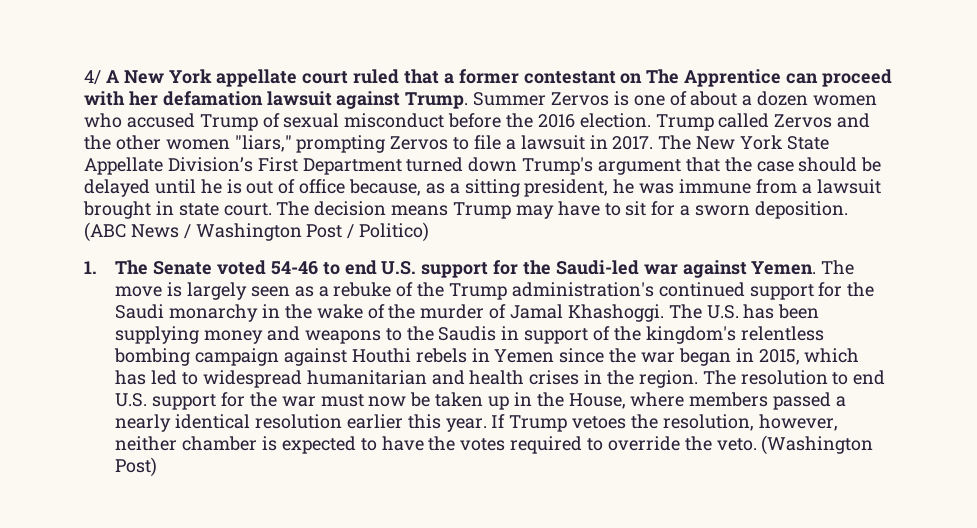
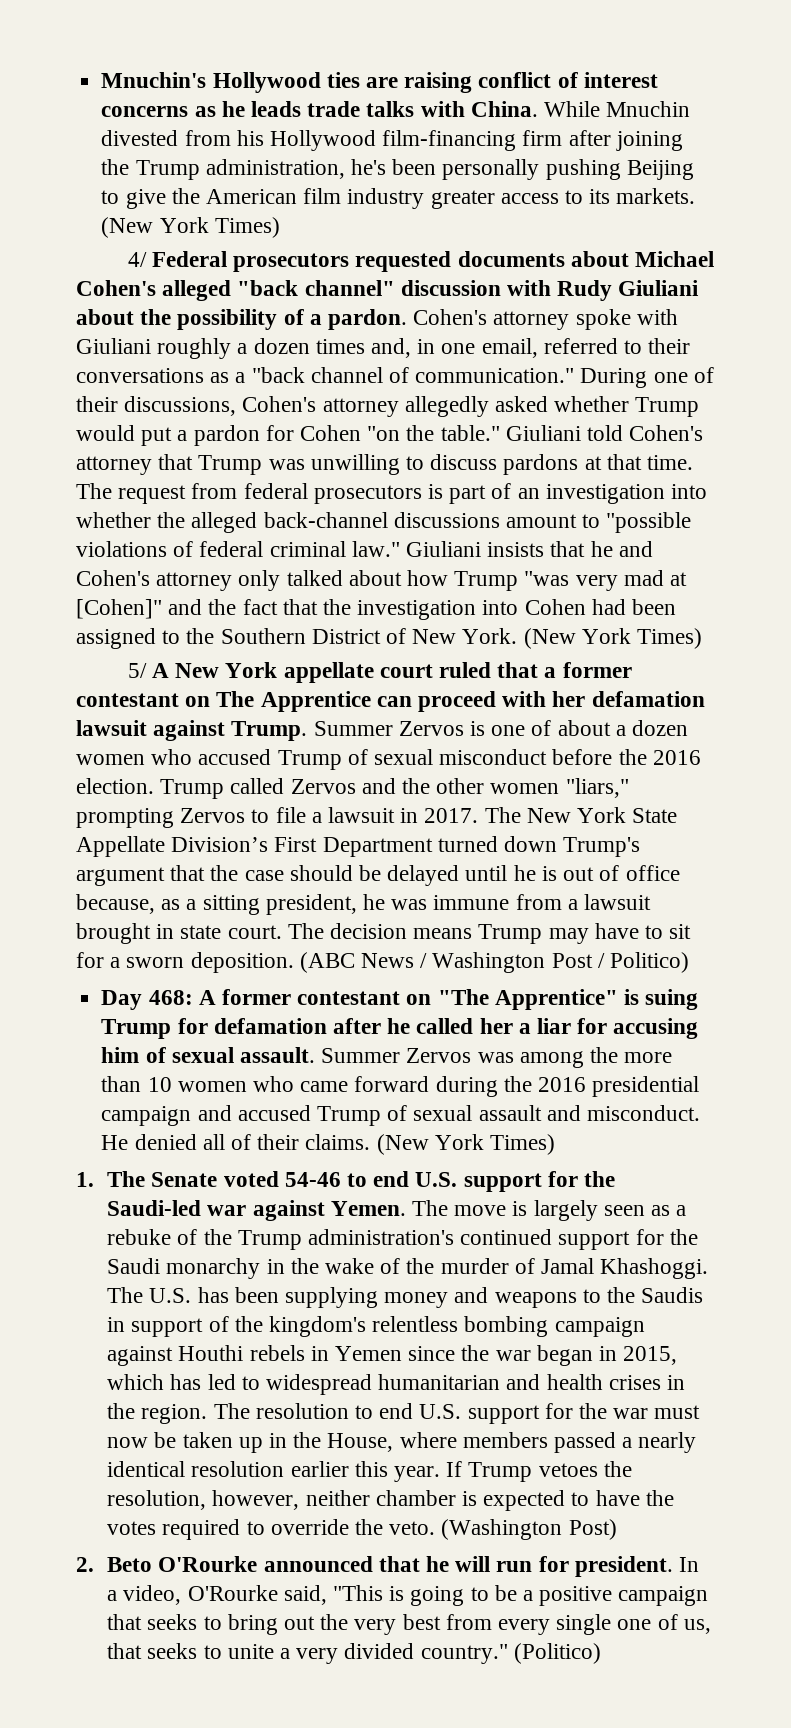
- 4/ A New York appellate court ruled that a former contestant on The Apprentice can proceed with her defamation lawsuit against Trump.
+ Mnuchin's Hollywood ties are raising conflict of interest concerns as he leads trade talks with China. While Mnuchin divested from his Hollywood film-financing firm after joining the Trump administration, he's been personally pushing Beijing to give the American film industry greater access to its markets. (New York Times)
+ 4/ Federal prosecutors requested documents about Michael Cohen's alleged "back channel" discussion with Rudy Giuliani about the possibility of a pardon. Cohen's attorney spoke with Giuliani roughly a dozen times and, in one email, referred to their conversations as a "back channel of communication." During one of their discussions, Cohen's attorney allegedly asked whether Trump would put a pardon for Cohen "on the table." Giuliani told Cohen's attorney that Trump was unwilling to discuss pardons at that time. The request from federal prosecutors is part of an investigation into whether the alleged back-channel discussions amount to "possible violations of federal criminal law." Giuliani insists that he and Cohen's attorney only talked about how Trump "was very mad at [Cohen]" and the fact that the investigation into Cohen had been assigned to the Southern District of New York. (New York Times)
+ 5/ A New York appellate court ruled that a former contestant on The Apprentice can proceed with her defamation lawsuit against Trump.
+ Day 468: A former contestant on "The Apprentice" is suing Trump for defamation after he called her a liar for accusing him of sexual assault. Summer Zervos was among the more than 10 women who came forward during the 2016 presidential campaign and accused Trump of sexual assault and misconduct. He denied all of their claims. (New York Times)
+ 2. Beto O'Rourke announced that he will run for president. In a video, O'Rourke said, "This is going to be a positive campaign that seeks to bring out the very best from every single one of us, that seeks to unite a very divided country." (Politico)

